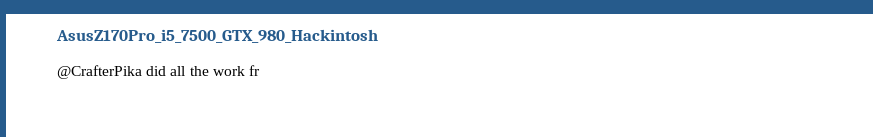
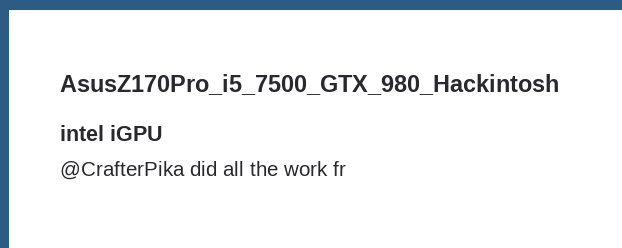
+ intel iGPU

